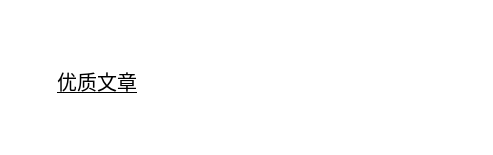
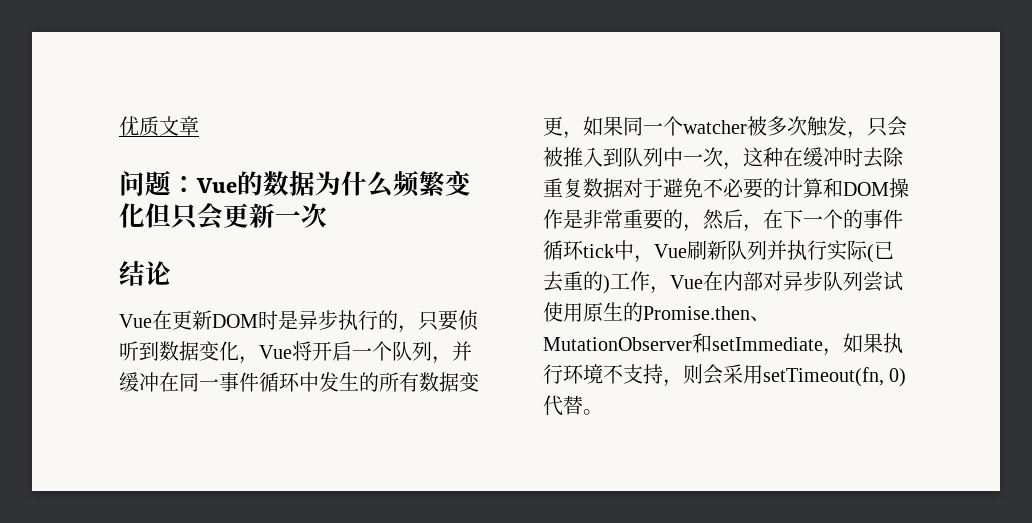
+ 问题：Vue的数据为什么频繁变化但只会更新一次
+ 结论
+ Vue在更新DOM时是异步执行的，只要侦听到数据变化，Vue将开启一个队列，并缓冲在同一事件循环中发生的所有数据变更，如果同一个watcher被多次触发，只会被推入到队列中一次，这种在缓冲时去除重复数据对于避免不必要的计算和DOM操作是非常重要的，然后，在下一个的事件循环tick中，Vue刷新队列并执行实际(已去重的)工作，Vue在内部对异步队列尝试使用原生的Promise.then、MutationObserver和setImmediate，如果执行环境不支持，则会采用setTimeout(fn, 0)代替。

